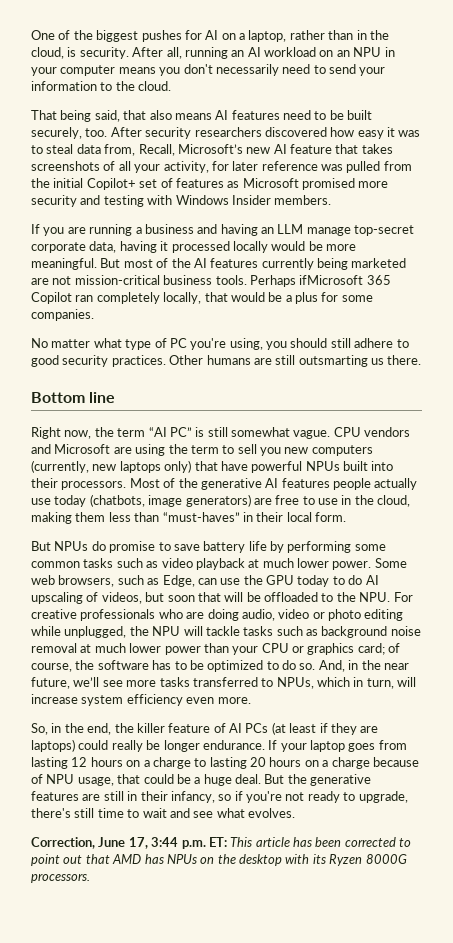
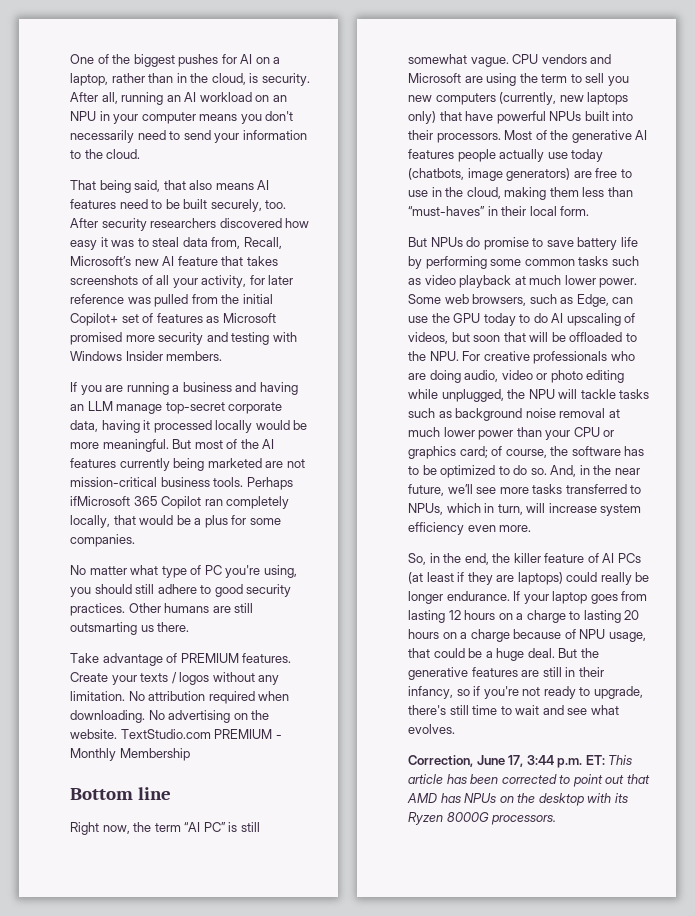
+ Take advantage of PREMIUM features. Create your texts / logos without any limitation. No attribution required when downloading. No advertising on the website. TextStudio.com PREMIUM - Monthly Membership

